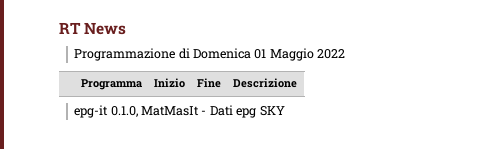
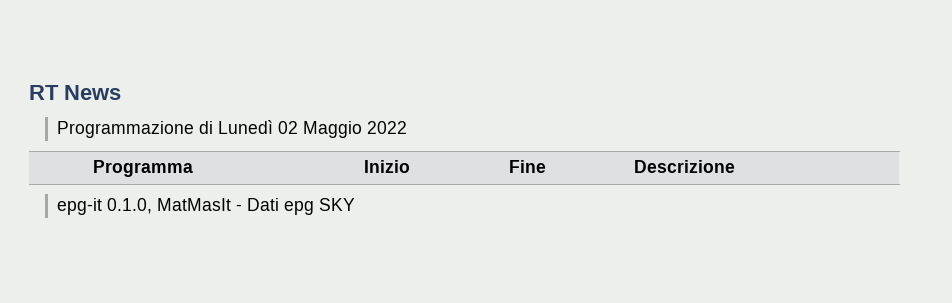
- Programmazione di Domenica 01 Maggio 2022
+ Programmazione di Lunedì 02 Maggio 2022

